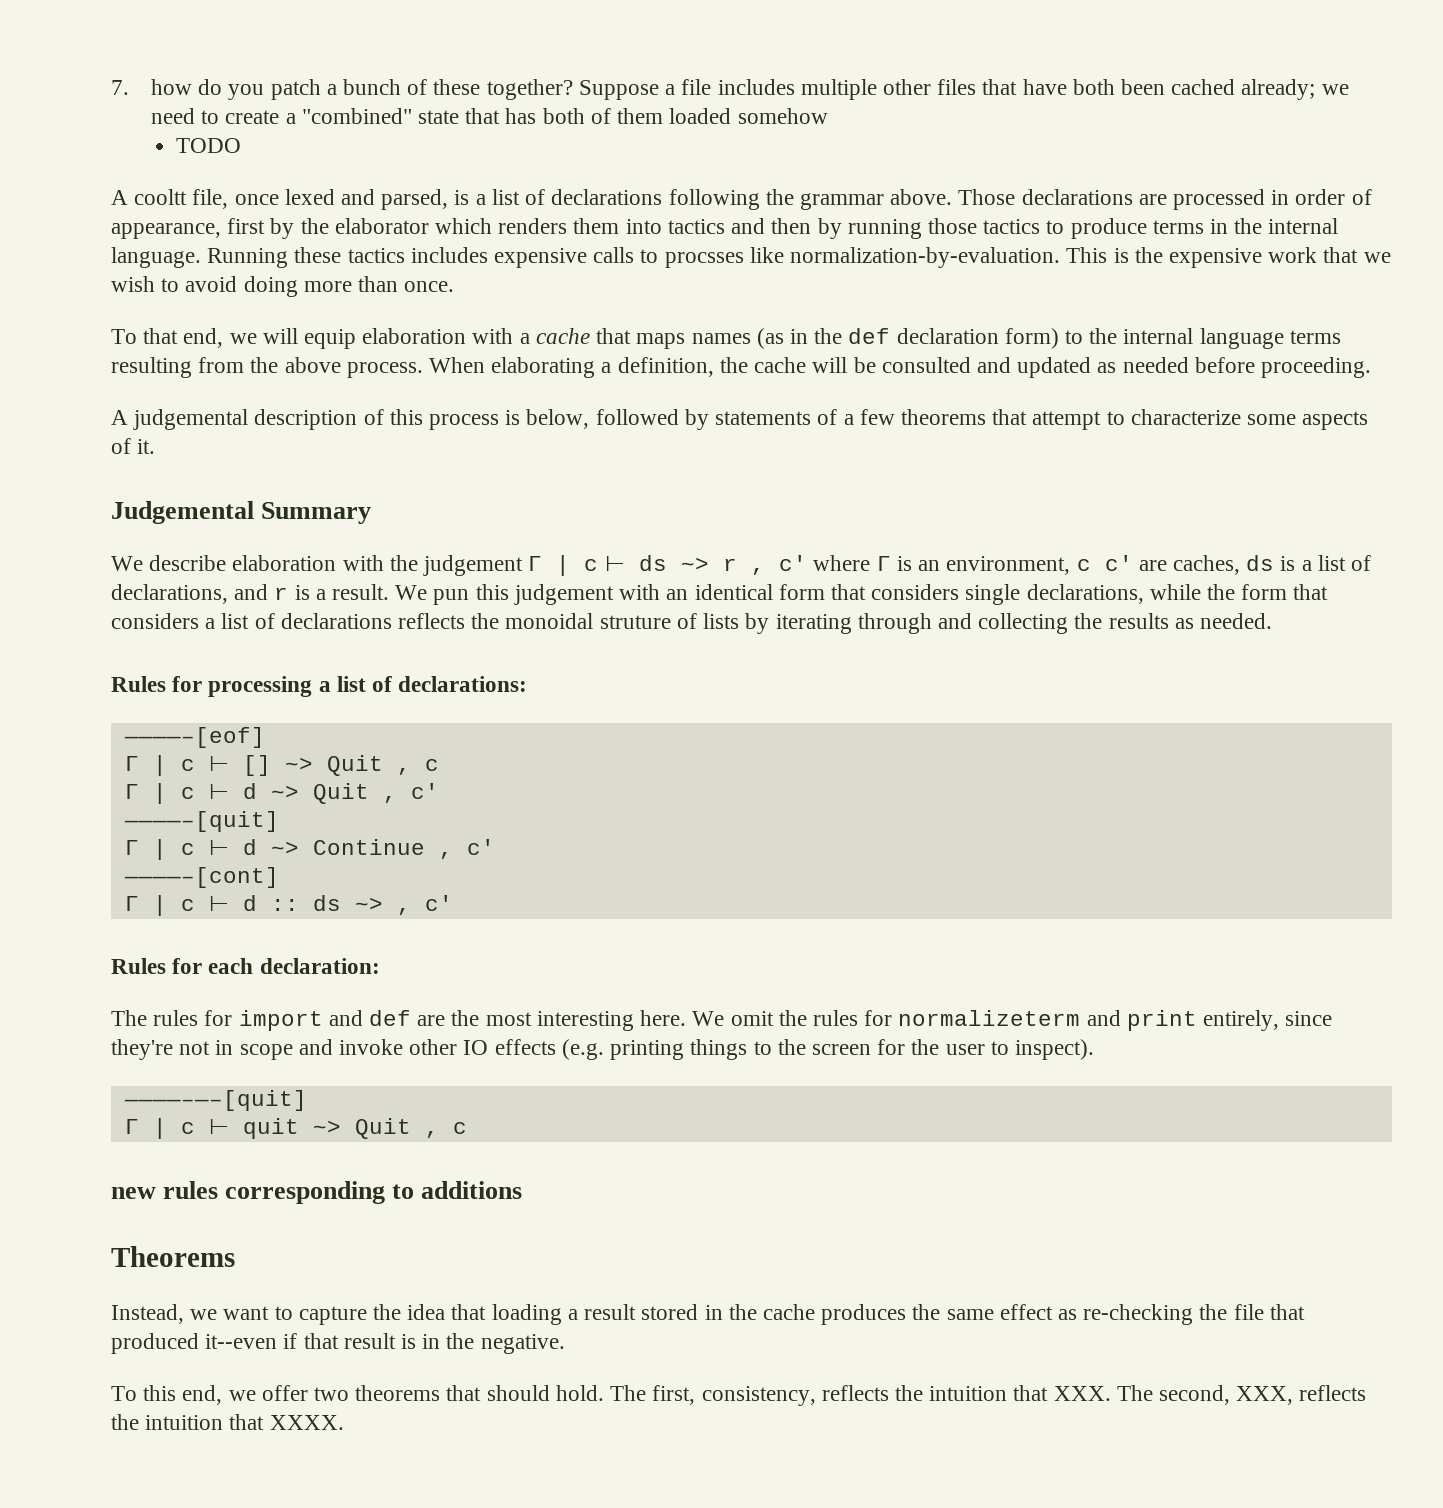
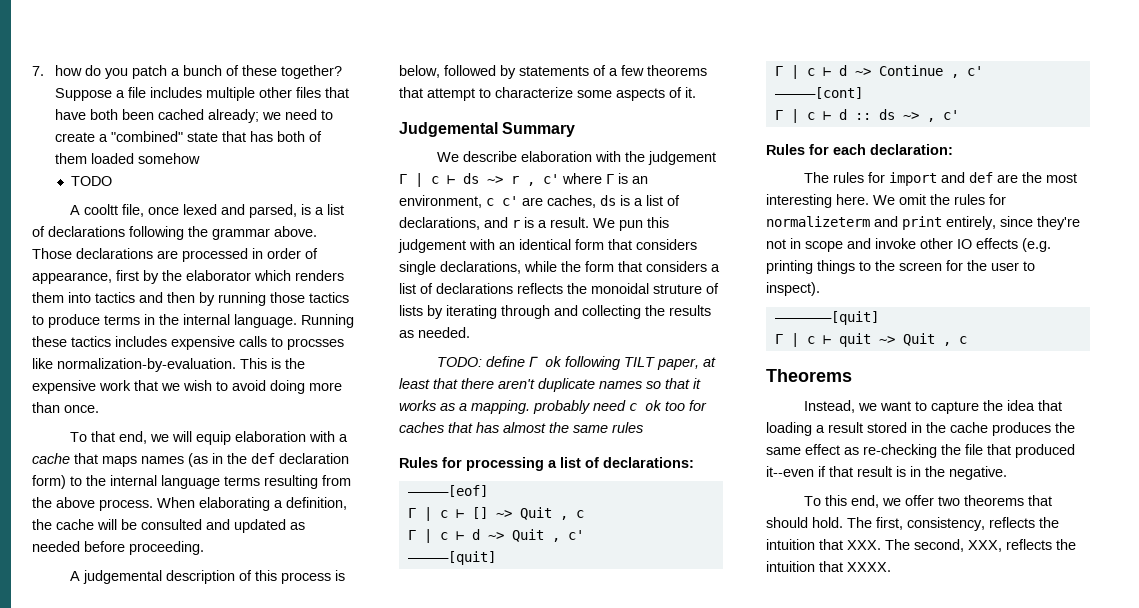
+ TODO: define Γ ok following TILT paper, at least that there aren't duplicate names so that it works as a mapping. probably need c ok too for caches that has almost the same rules
- new rules corresponding to additions

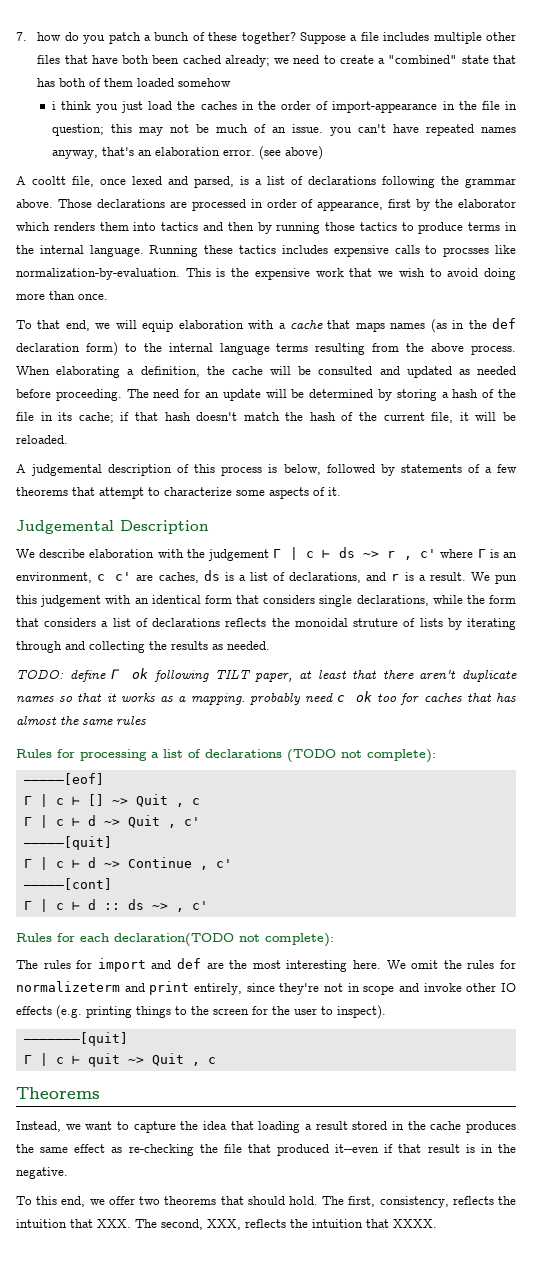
- TODO
+ i think you just load the caches in the order of import-appearance in the file in question; this may not be much of an issue. you can't have repeated names anyway, that's an elaboration error. (see above)
+ The need for an update will be determined by storing a hash of the file in its cache; if that hash doesn't match the hash of the current file, it will be reloaded.
- Judgemental Summary
+ Judgemental Description
- Rules for processing a list of declarations:
+ Rules for processing a list of declarations (TODO not complete):
- Rules for each declaration:
+ Rules for each declaration(TODO not complete):

